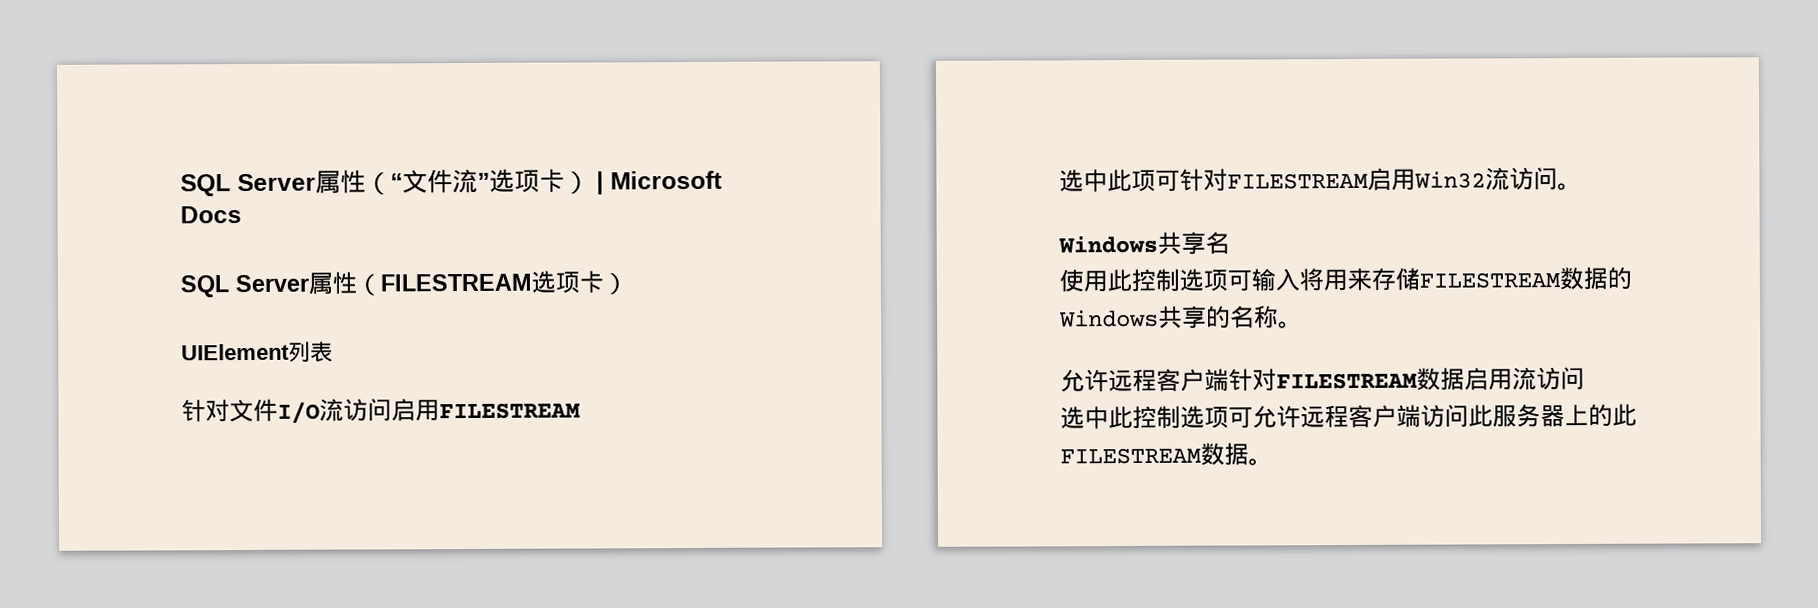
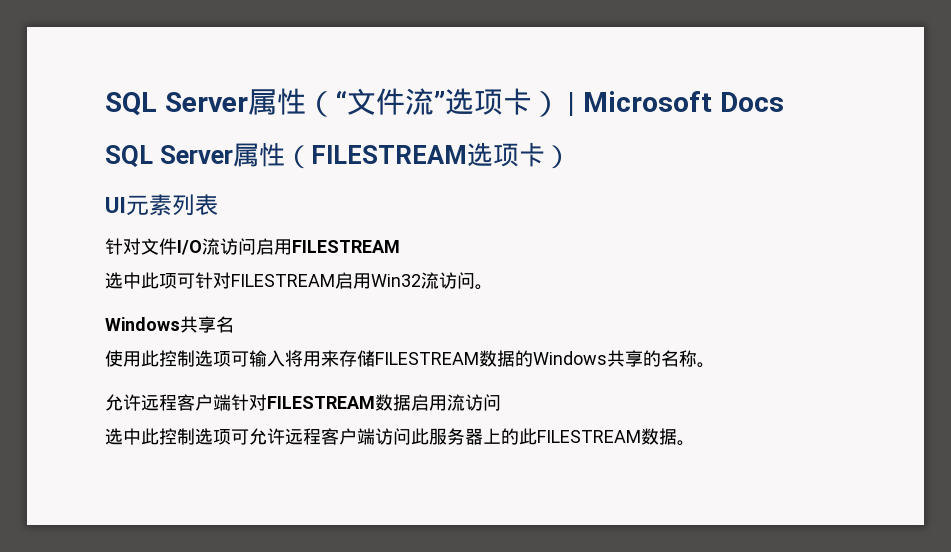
- UIElement列表
+ UI元素列表

